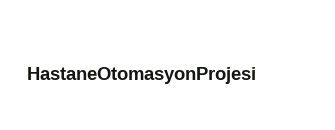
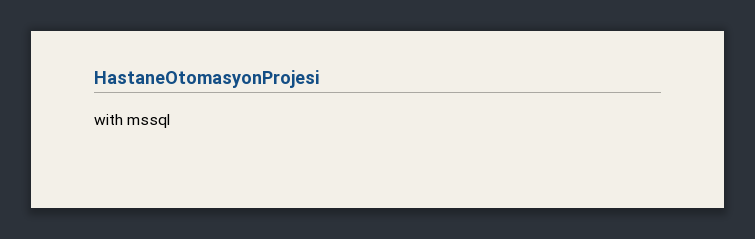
+ with mssql

